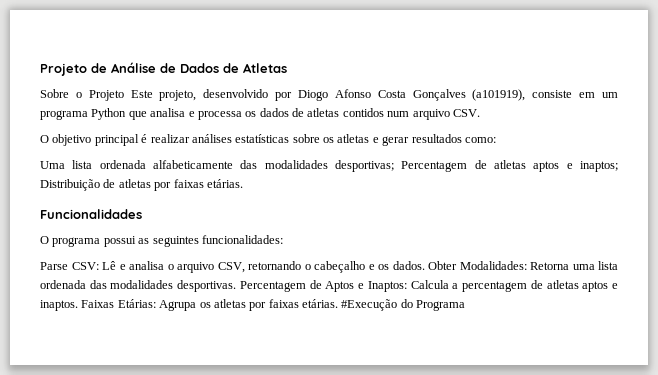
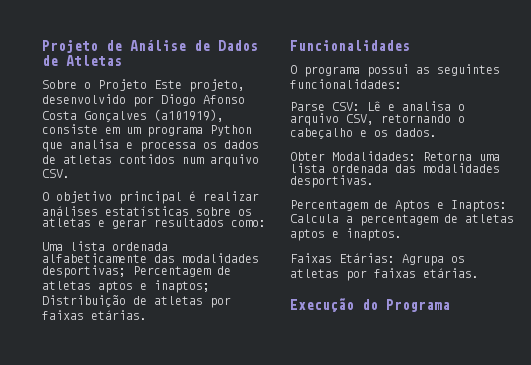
- Parse CSV: Lê e analisa o arquivo CSV, retornando o cabeçalho e os dados. Obter Modalidades: Retorna uma lista ordenada das modalidades desportivas. Percentagem de Aptos e Inaptos: Calcula a percentagem de atletas aptos e inaptos. Faixas Etárias: Agrupa os atletas por faixas etárias. #Execução do Programa
+ Parse CSV: Lê e analisa o arquivo CSV, retornando o cabeçalho e os dados.
+ Obter Modalidades: Retorna uma lista ordenada das modalidades desportivas.
+ Percentagem de Aptos e Inaptos: Calcula a percentagem de atletas aptos e inaptos.
+ Faixas Etárias: Agrupa os atletas por faixas etárias.
+ Execução do Programa

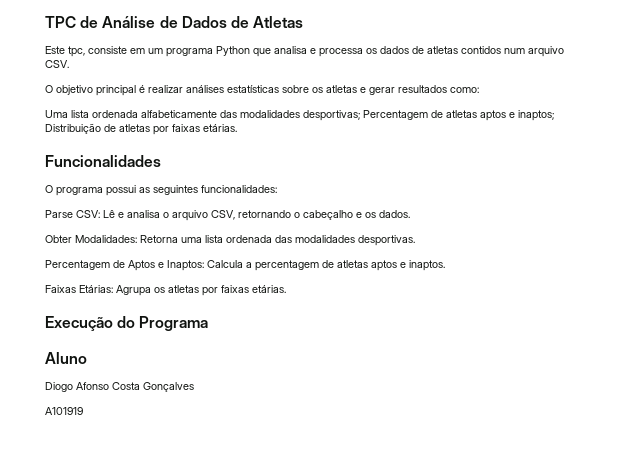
- Projeto de Análise de Dados de Atletas
+ TPC de Análise de Dados de Atletas
- Sobre o Projeto Este projeto, desenvolvido por Diogo Afonso Costa Gonçalves (a101919), consiste em um programa Python que analisa e processa os dados de atletas contidos num arquivo CSV.
+ Este tpc, consiste em um programa Python que analisa e processa os dados de atletas contidos num arquivo CSV.
+ Aluno
+ Diogo Afonso Costa Gonçalves
+ A101919

